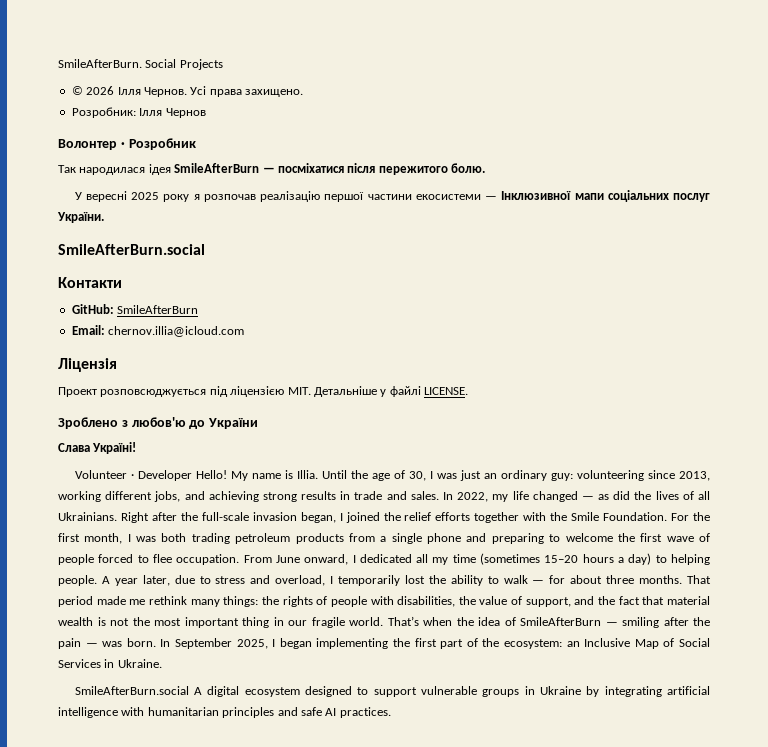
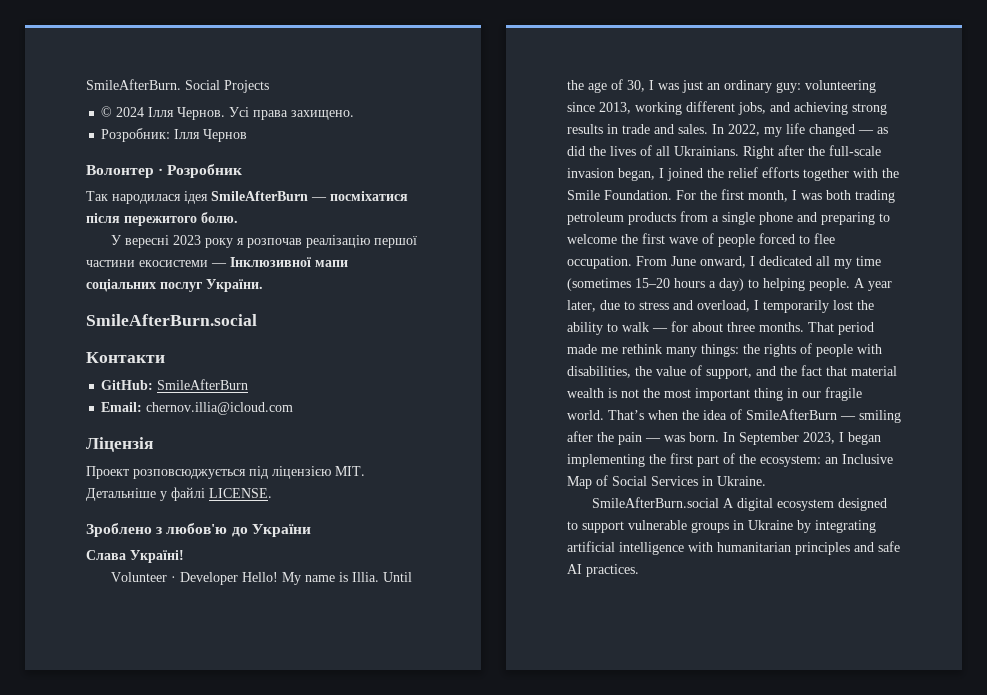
- © 2026 Ілля Чернов.
+ © 2024 Ілля Чернов.
- У вересні 2025 року я розпочав реалізацію першої частини екосистеми — Інклюзивної мапи соціальних послуг України.
+ У вересні 2023 року я розпочав реалізацію першої частини екосистеми — Інклюзивної мапи соціальних послуг України.
- In September 2025, I began implementing the first part of the ecosystem: an Inclusive Map of Social Services in Ukraine.
+ In September 2023, I began implementing the first part of the ecosystem: an Inclusive Map of Social Services in Ukraine.

